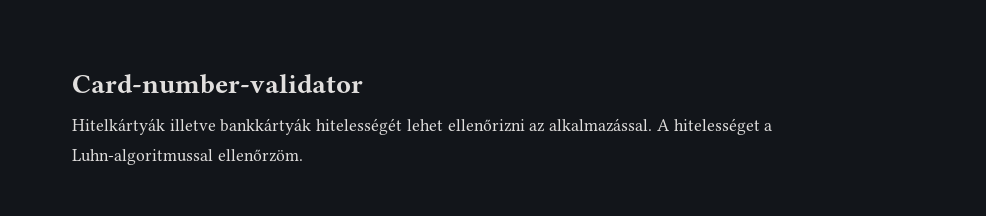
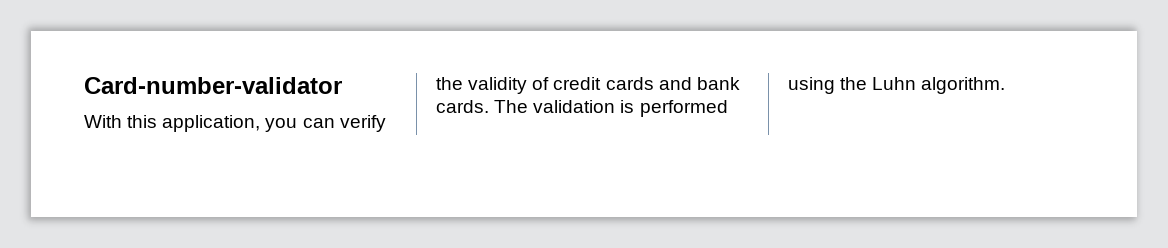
- Hitelkártyák illetve bankkártyák hitelességét lehet ellenőrizni az alkalmazással. A hitelességet a Luhn-algoritmussal ellenőrzöm.
+ With this application, you can verify the validity of credit cards and bank cards. The validation is performed using the Luhn algorithm.

